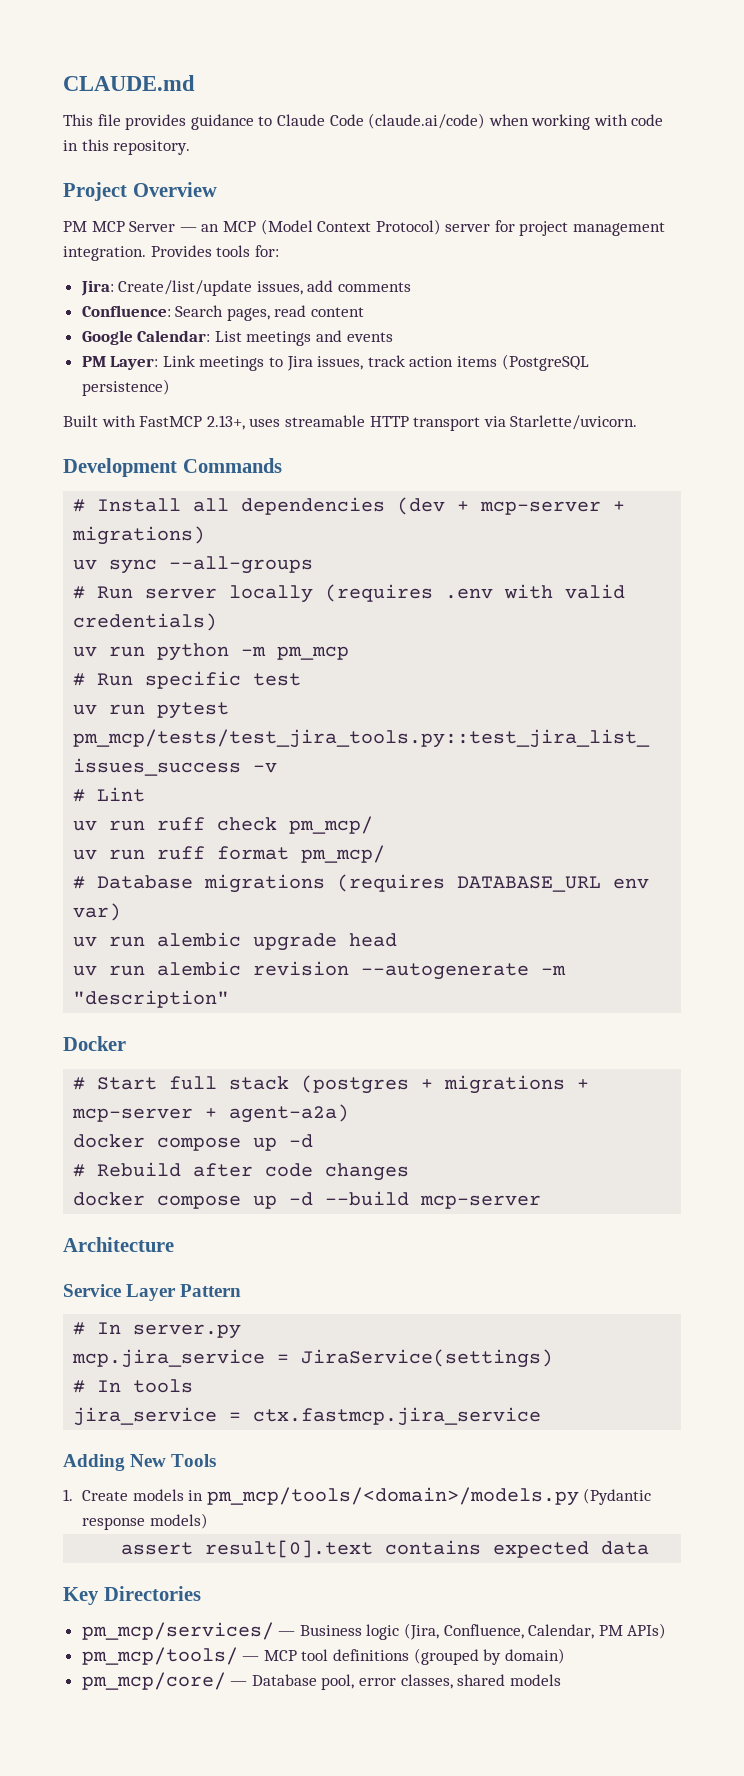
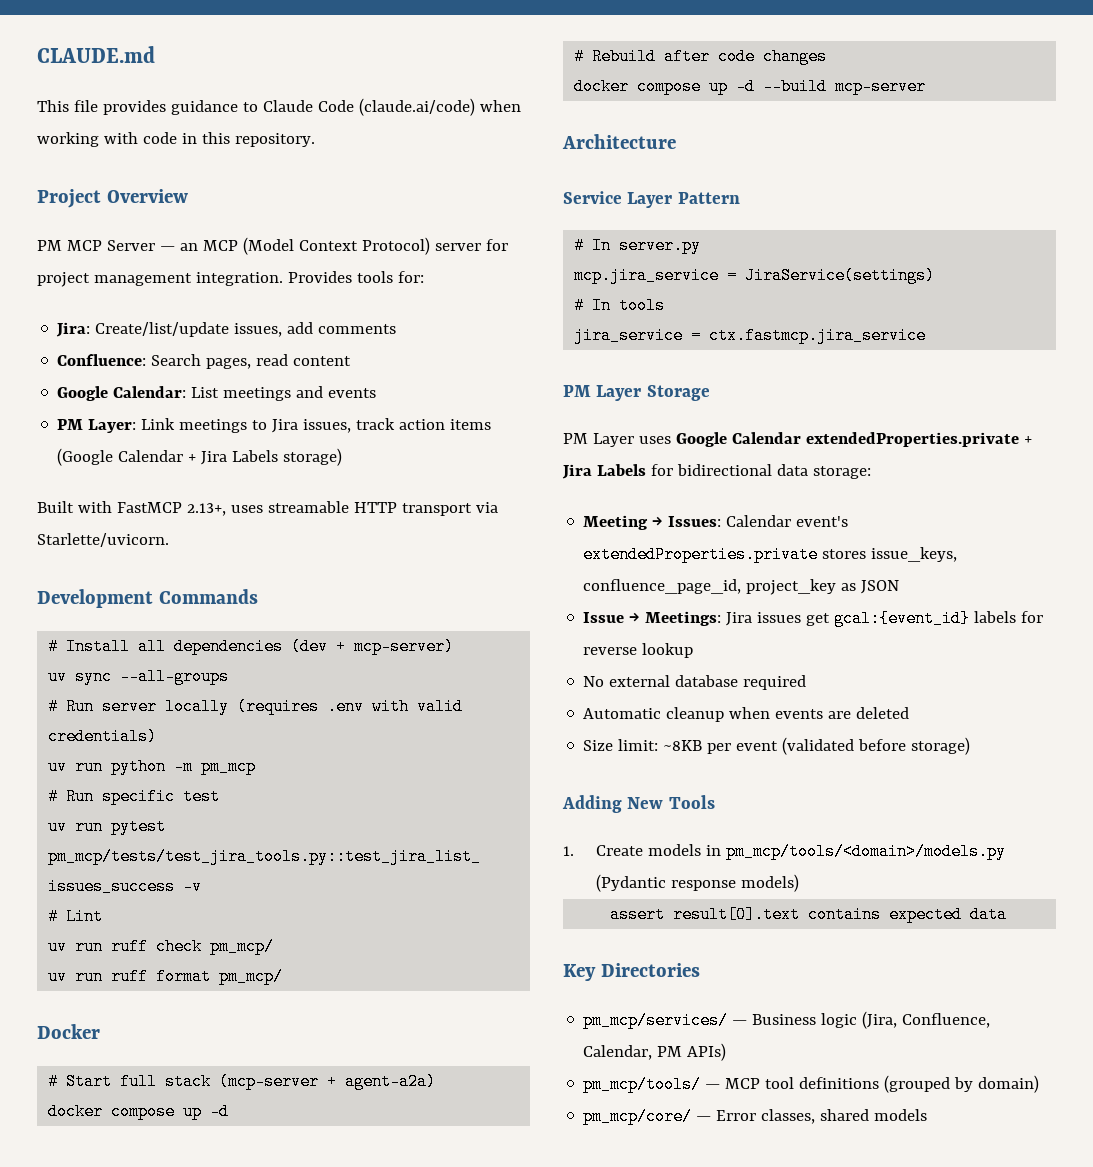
- PM Layer: Link meetings to Jira issues, track action items (PostgreSQL persistence)
+ PM Layer: Link meetings to Jira issues, track action items (Google Calendar + Jira Labels storage)
- # Install all dependencies (dev + mcp-server + migrations)
+ # Install all dependencies (dev + mcp-server)
- # Database migrations (requires DATABASE_URL env var)
- uv run alembic upgrade head
- uv run alembic revision --autogenerate -m "description"
- # Start full stack (postgres + migrations + mcp-server + agent-a2a)
+ # Start full stack (mcp-server + agent-a2a)
+ PM Layer Storage
+ PM Layer uses Google Calendar extendedProperties.private + Jira Labels for bidirectional data storage:
+ Meeting → Issues: Calendar event's extendedProperties.private stores issue_keys, confluence_page_id, project_key as JSON
+ Issue → Meetings: Jira issues get gcal:{event_id} labels for reverse lookup
+ No external database required
+ Automatic cleanup when events are deleted
+ Size limit: ~8KB per event (validated before storage)
- pm_mcp/core/ — Database pool, error classes, shared models
+ pm_mcp/core/ — Error classes, shared models

